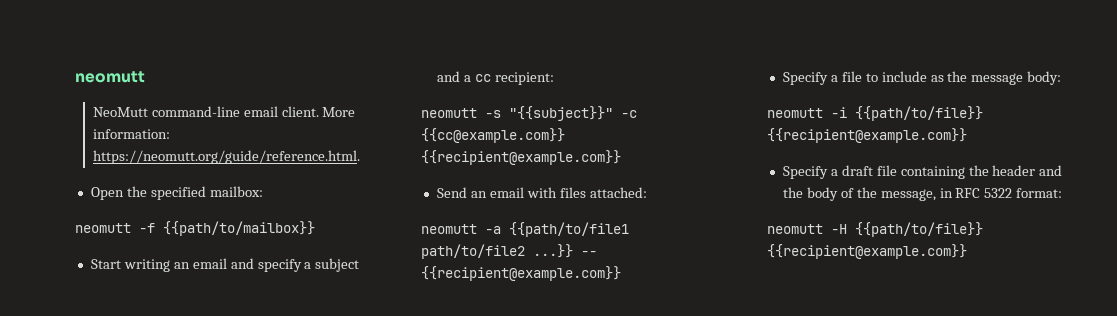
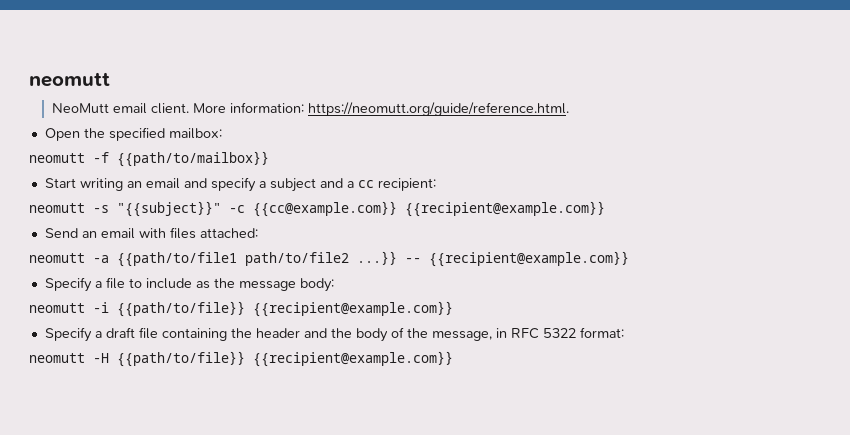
- NeoMutt command-line email client.
+ NeoMutt email client.

